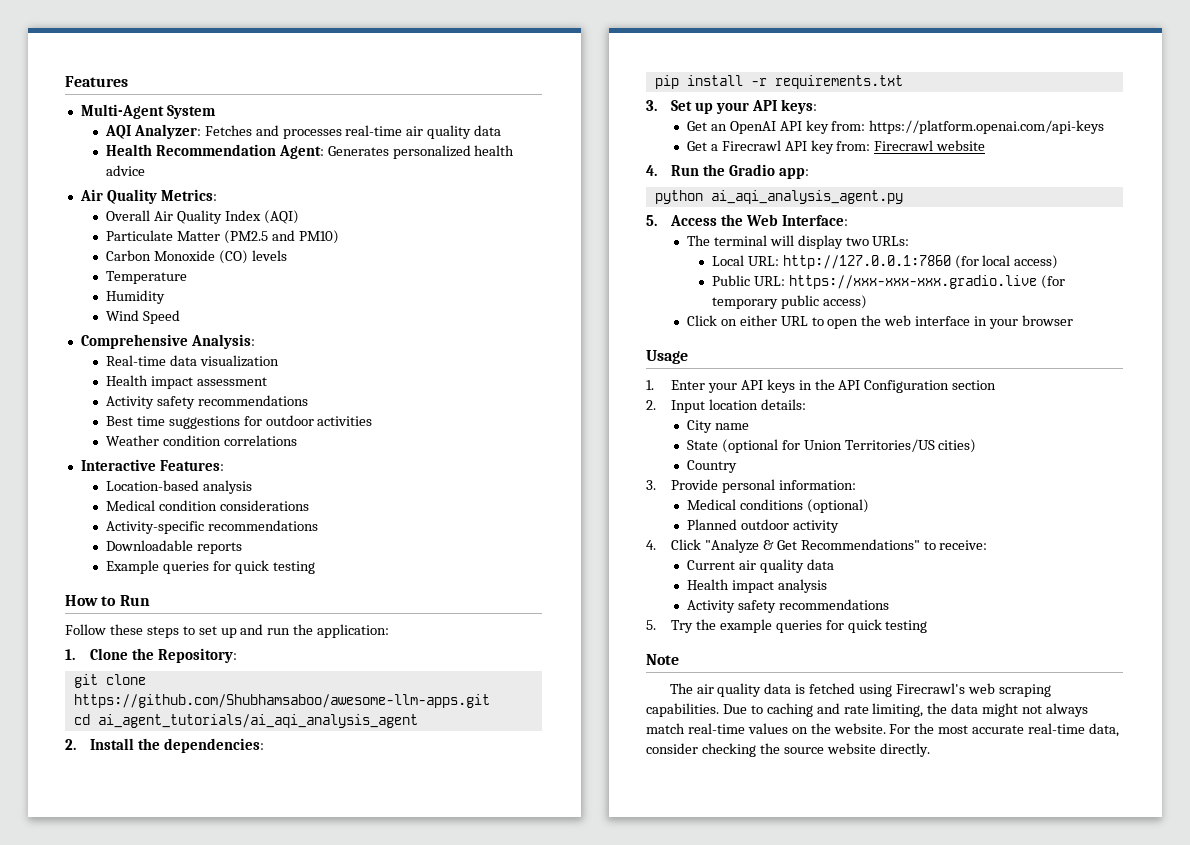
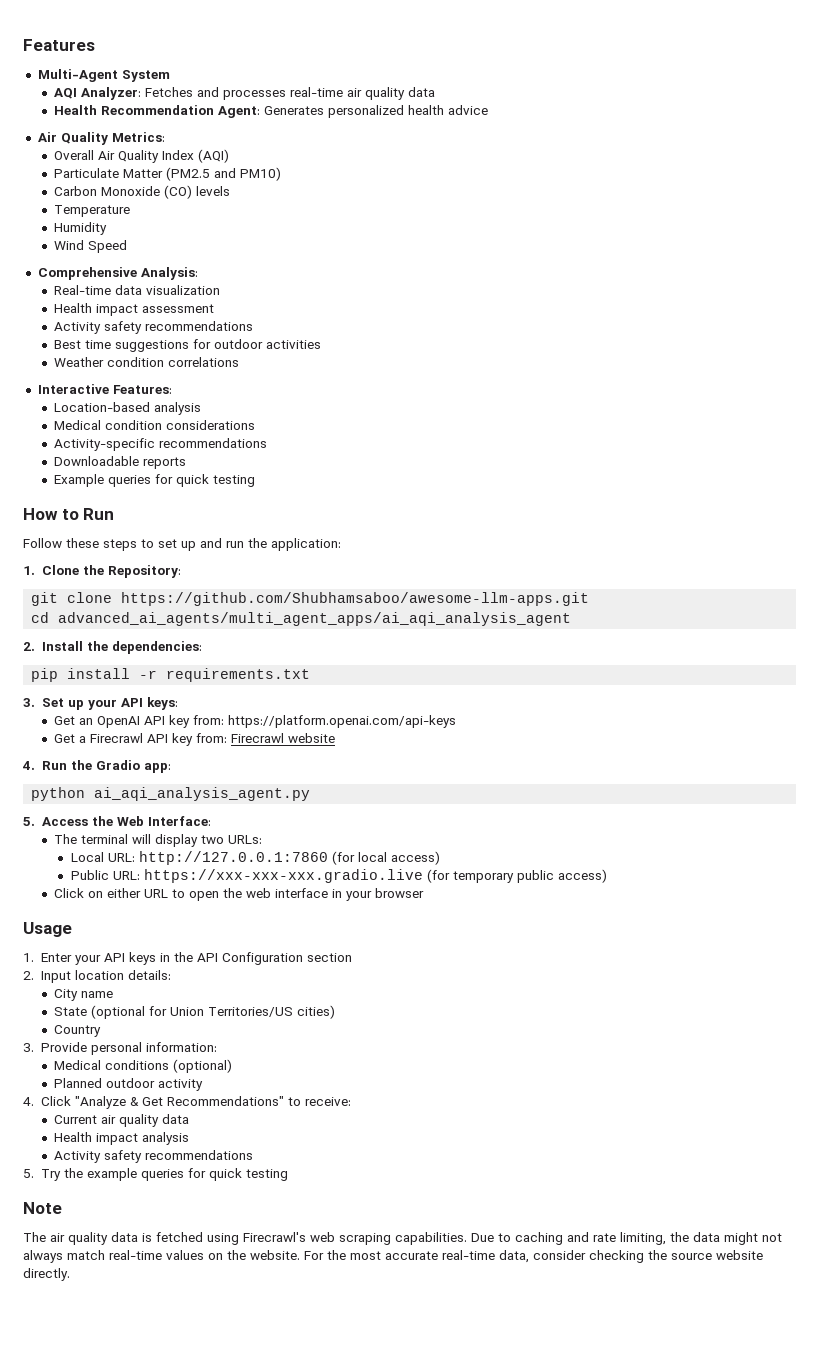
- cd ai_agent_tutorials/ai_aqi_analysis_agent
+ cd advanced_ai_agents/multi_agent_apps/ai_aqi_analysis_agent

